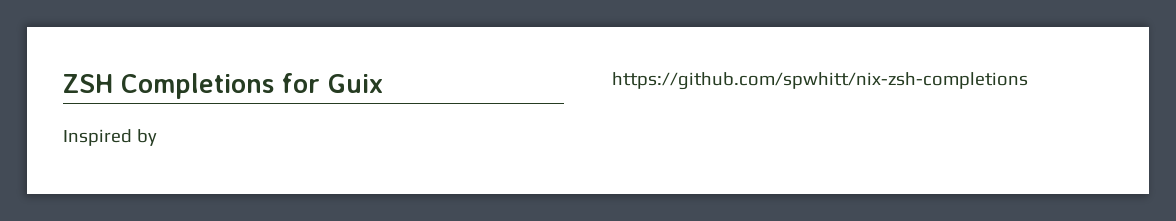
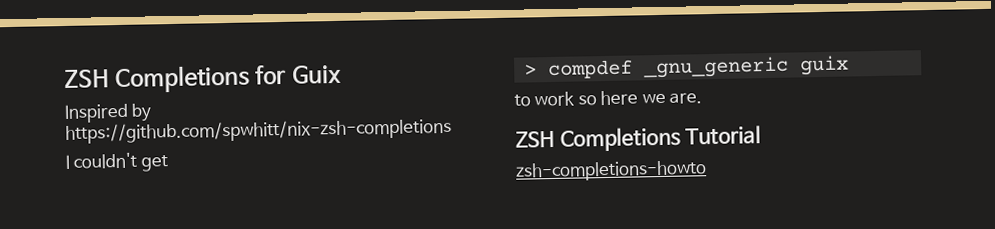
+ I couldn't get
+ > compdef _gnu_generic guix
+ to work so here we are.
+ ZSH Completions Tutorial
+ zsh-completions-howto

